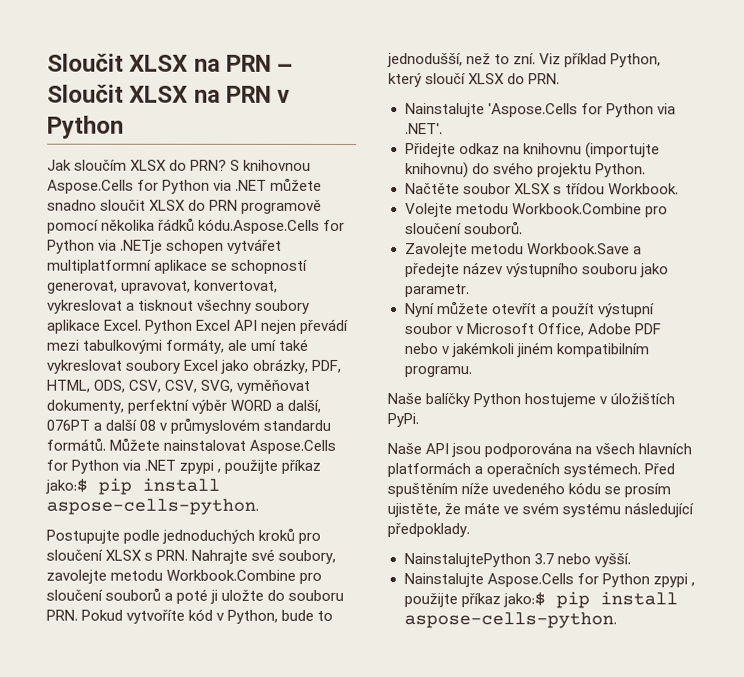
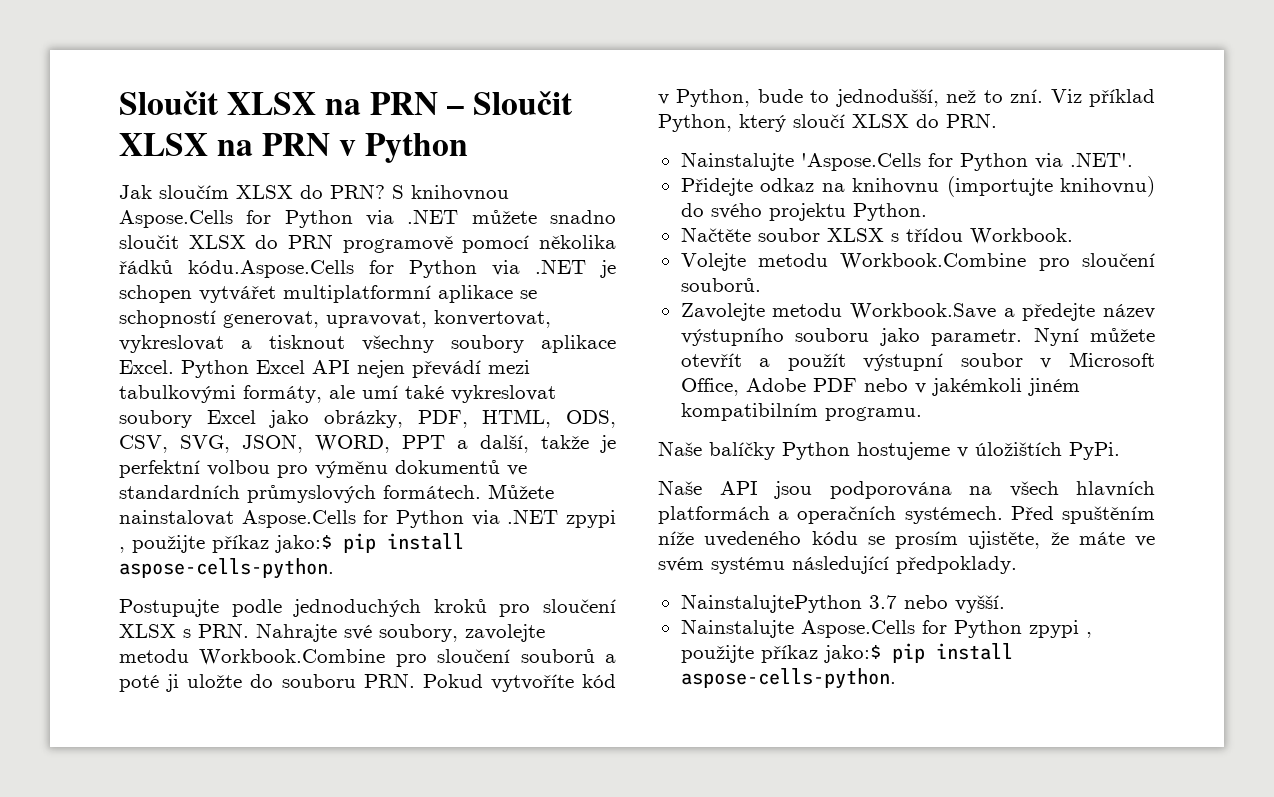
- S knihovnou Aspose.Cells for Python via .NET můžete snadno sloučit XLSX do PRN programově pomocí několika řádků kódu.Aspose.Cells for Python via .NETje schopen vytvářet multiplatformní aplikace se schopností generovat, upravovat, konvertovat, vykreslovat a tisknout všechny soubory aplikace Excel.
+ S knihovnou Aspose.Cells for Python via .NET můžete snadno sloučit XLSX do PRN programově pomocí několika řádků kódu.Aspose.Cells for Python via .NET je schopen vytvářet multiplatformní aplikace se schopností generovat, upravovat, konvertovat, vykreslovat a tisknout všechny soubory aplikace Excel.
- Python Excel API nejen převádí mezi tabulkovými formáty, ale umí také vykreslovat soubory Excel jako obrázky, PDF, HTML, ODS, CSV, CSV, SVG, vyměňovat dokumenty, perfektní výběr WORD a další, 076PT a další 08 v průmyslovém standardu formátů.
+ Python Excel API nejen převádí mezi tabulkovými formáty, ale umí také vykreslovat soubory Excel jako obrázky, PDF, HTML, ODS, CSV, SVG, JSON, WORD, PPT a další, takže je perfektní volbou pro výměnu dokumentů ve standardních průmyslových formátech.
- Zavolejte metodu Workbook.Save a předejte název výstupního souboru jako parametr.
- Nyní můžete otevřít a použít výstupní soubor v Microsoft Office, Adobe PDF nebo v jakémkoli jiném kompatibilním programu.
+ Zavolejte metodu Workbook.Save a předejte název výstupního souboru jako parametr. Nyní můžete otevřít a použít výstupní soubor v Microsoft Office, Adobe PDF nebo v jakémkoli jiném kompatibilním programu.

